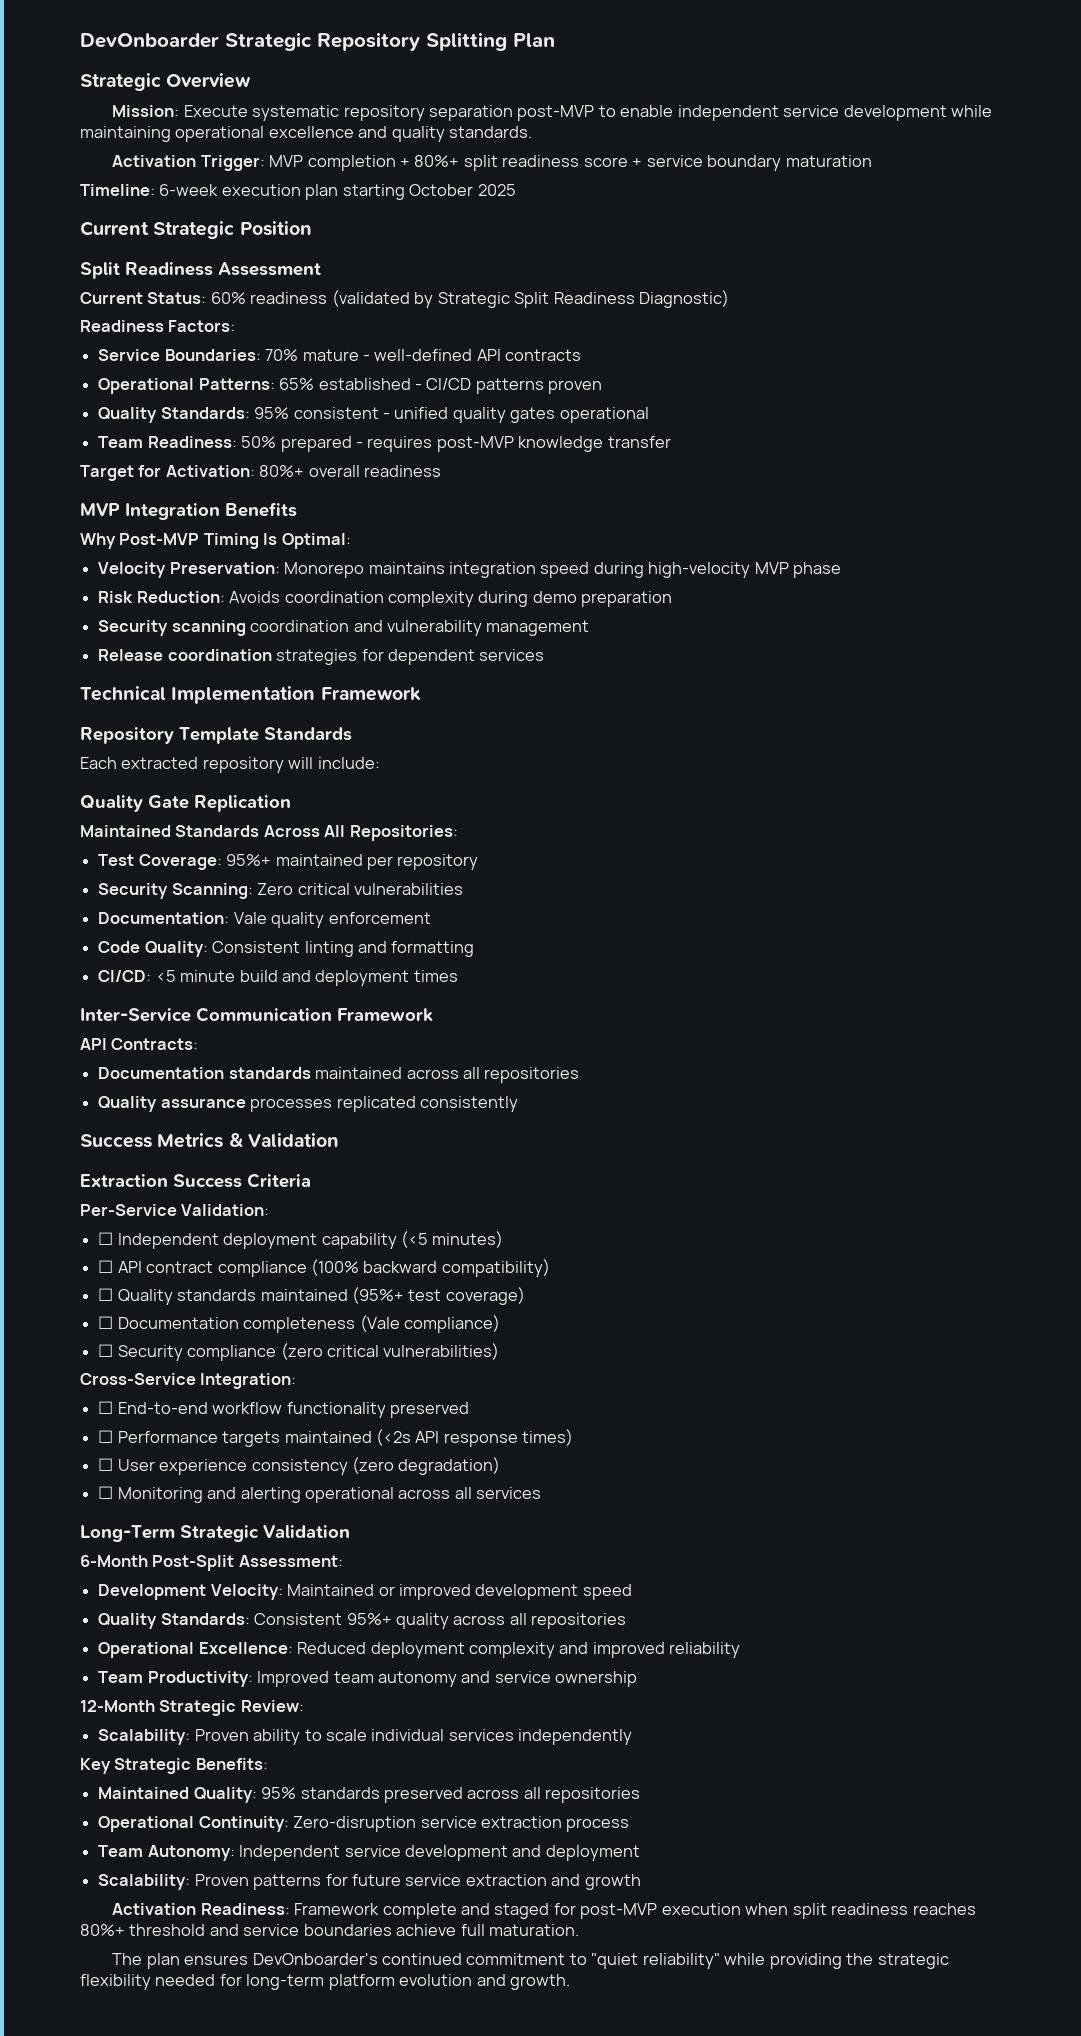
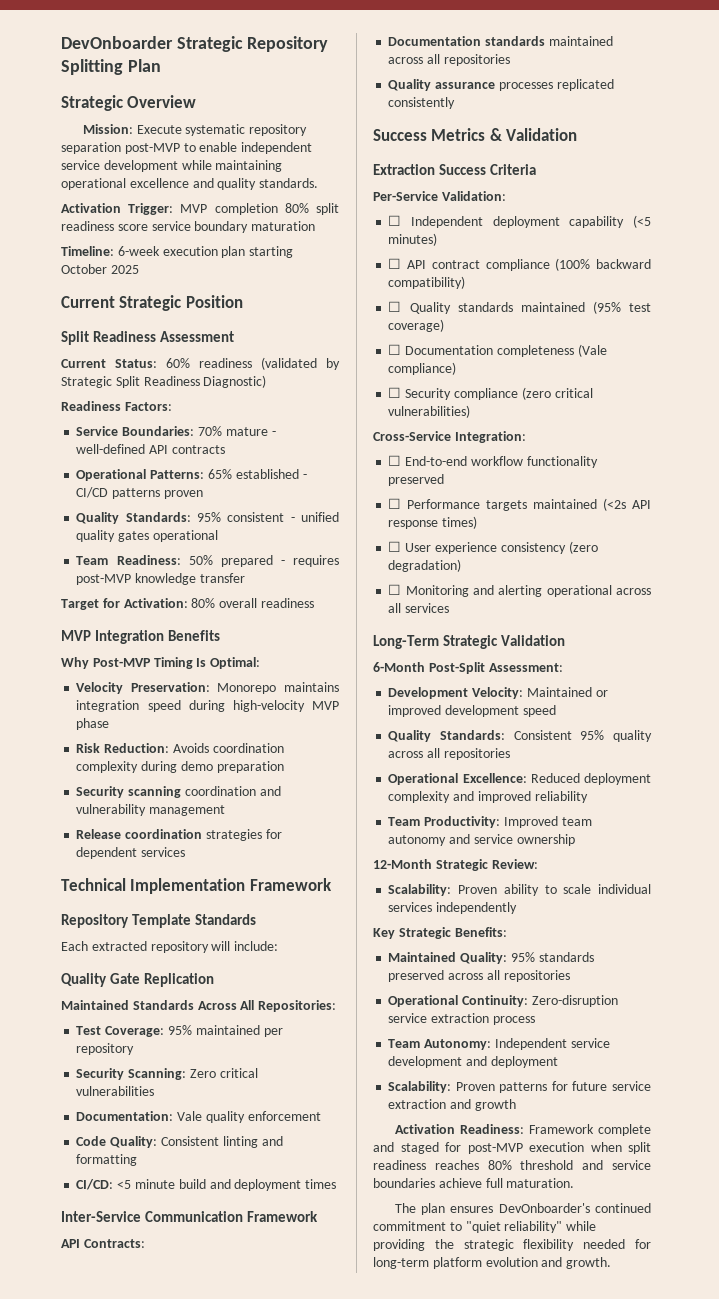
- Activation Trigger: MVP completion + 80%+ split readiness score + service boundary maturation
+ Activation Trigger: MVP completion 80% split readiness score service boundary maturation
- Target for Activation: 80%+ overall readiness
+ Target for Activation: 80% overall readiness
- Test Coverage: 95%+ maintained per repository
+ Test Coverage: 95% maintained per repository
- ☐ Quality standards maintained (95%+ test coverage)
+ ☐ Quality standards maintained (95% test coverage)
- Quality Standards: Consistent 95%+ quality across all repositories
+ Quality Standards: Consistent 95% quality across all repositories
- Activation Readiness: Framework complete and staged for post-MVP execution when split readiness reaches 80%+ threshold and service boundaries achieve full maturation.
+ Activation Readiness: Framework complete and staged for post-MVP execution when split readiness reaches 80% threshold and service boundaries achieve full maturation.

